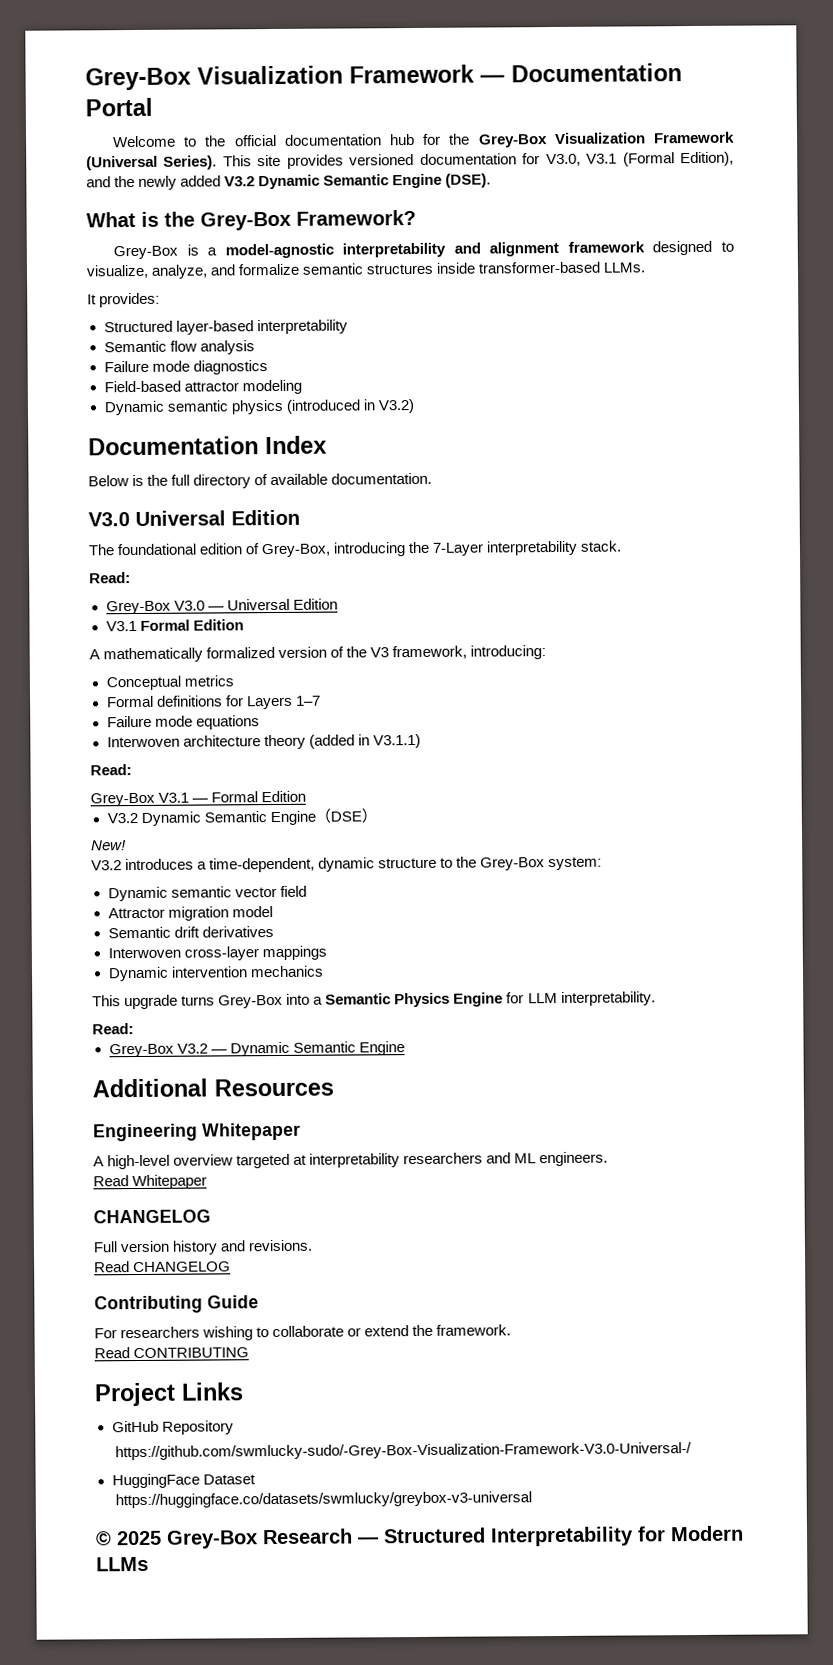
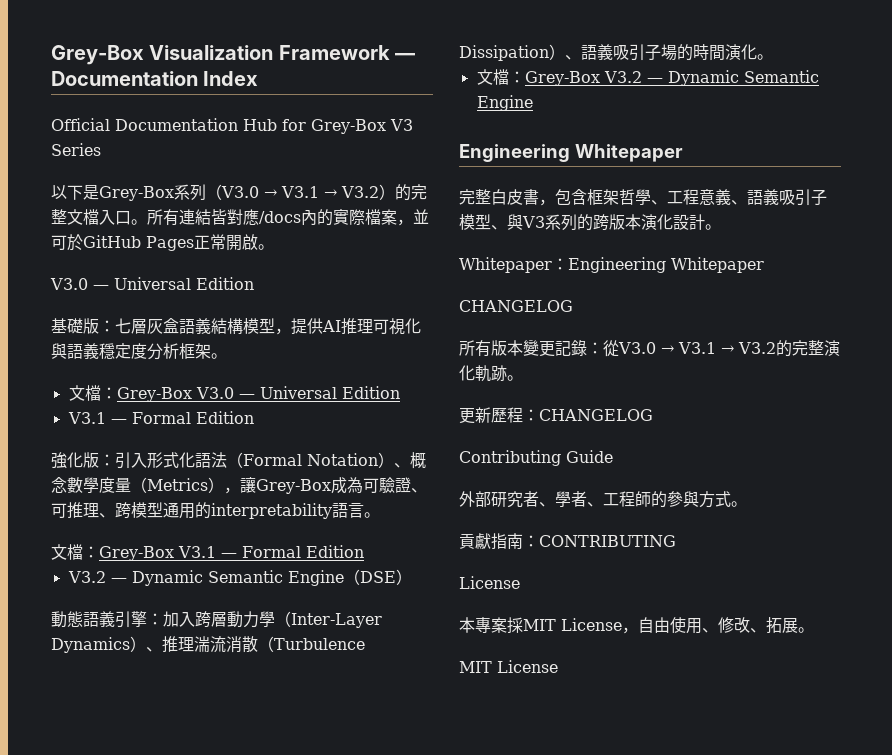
- Grey-Box Visualization Framework — Documentation Portal
- Welcome to the official documentation hub for the Grey-Box Visualization Framework (Universal Series). This site provides versioned documentation for V3.0, V3.1 (Formal Edition), and the newly added V3.2 Dynamic Semantic Engine (DSE).
- What is the Grey-Box Framework?
- Grey-Box is a model-agnostic interpretability and alignment framework designed to visualize, analyze, and formalize semantic structures inside transformer-based LLMs.
- It provides:
- Structured layer-based interpretability
- Semantic flow analysis
- Failure mode diagnostics
- Field-based attractor modeling
- Dynamic semantic physics (introduced in V3.2)
- Documentation Index
- Below is the full directory of available documentation.
- V3.0 Universal Edition
- The foundational edition of Grey-Box, introducing the 7-Layer interpretability stack.
- Read:
- Grey-Box V3.0 — Universal Edition
- V3.1 Formal Edition
- A mathematically formalized version of the V3 framework, introducing:
- Conceptual metrics
- Formal definitions for Layers 1–7
- Failure mode equations
- Interwoven architecture theory (added in V3.1.1)
- Read:
- Grey-Box V3.1 — Formal Edition
+ Grey-Box Visualization Framework — Documentation Index
+ Official Documentation Hub for Grey-Box V3 Series
+ 以下是Grey-Box系列（V3.0 → V3.1 → V3.2）的完整文檔入口。所有連結皆對應/docs內的實際檔案，並可於GitHub Pages正常開啟。
+ V3.0 — Universal Edition
+ 基礎版：七層灰盒語義結構模型，提供AI推理可視化與語義穩定度分析框架。
+ 文檔：Grey-Box V3.0 — Universal Edition
+ V3.1 — Formal Edition
+ 強化版：引入形式化語法（Formal Notation）、概念數學度量（Metrics），讓Grey-Box成為可驗證、可推理、跨模型通用的interpretability語言。
+ 文檔：Grey-Box V3.1 — Formal Edition
- V3.2 Dynamic Semantic Engine（DSE）
+ V3.2 — Dynamic Semantic Engine（DSE）
- New!
- V3.2 introduces a time-dependent, dynamic structure to the Grey-Box system:
- Dynamic semantic vector field
- Attractor migration model
- Semantic drift derivatives
- Interwoven cross-layer mappings
- Dynamic intervention mechanics
- This upgrade turns Grey-Box into a Semantic Physics Engine for LLM interpretability.
- Read:
- Grey-Box V3.2 — Dynamic Semantic Engine
- Additional Resources
+ 動態語義引擎：加入跨層動力學（Inter-Layer Dynamics）、推理湍流消散（Turbulence Dissipation）、語義吸引子場的時間演化。
+ 文檔：Grey-Box V3.2 — Dynamic Semantic Engine
  Engineering Whitepaper
- A high-level overview targeted at interpretability researchers and ML engineers.
- Read Whitepaper
+ 完整白皮書，包含框架哲學、工程意義、語義吸引子模型、與V3系列的跨版本演化設計。
+ Whitepaper：Engineering Whitepaper
  CHANGELOG
- Full version history and revisions.
- Read CHANGELOG
+ 所有版本變更記錄：從V3.0 → V3.1 → V3.2的完整演化軌跡。
+ 更新歷程：CHANGELOG
  Contributing Guide
- For researchers wishing to collaborate or extend the framework.
- Read CONTRIBUTING
- Project Links
- GitHub Repository
- https://github.com/swmlucky-sudo/-Grey-Box-Visualization-Framework-V3.0-Universal-/
- HuggingFace Dataset
- https://huggingface.co/datasets/swmlucky/greybox-v3-universal
- © 2025 Grey-Box Research — Structured Interpretability for Modern LLMs
+ 外部研究者、學者、工程師的參與方式。
+ 貢獻指南：CONTRIBUTING
+ License
+ 本專案採MIT License，自由使用、修改、拓展。
+ MIT License

